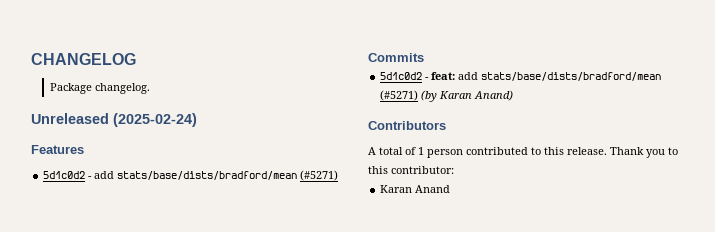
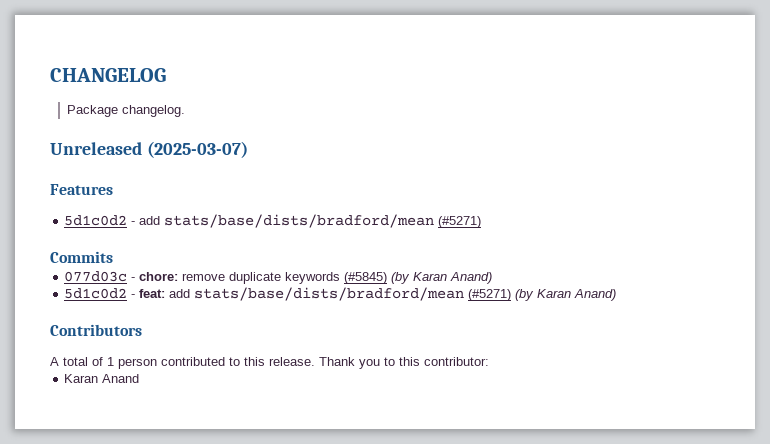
- Unreleased (2025-02-24)
+ Unreleased (2025-03-07)
+ 077d03c - chore: remove duplicate keywords (#5845) (by Karan Anand)

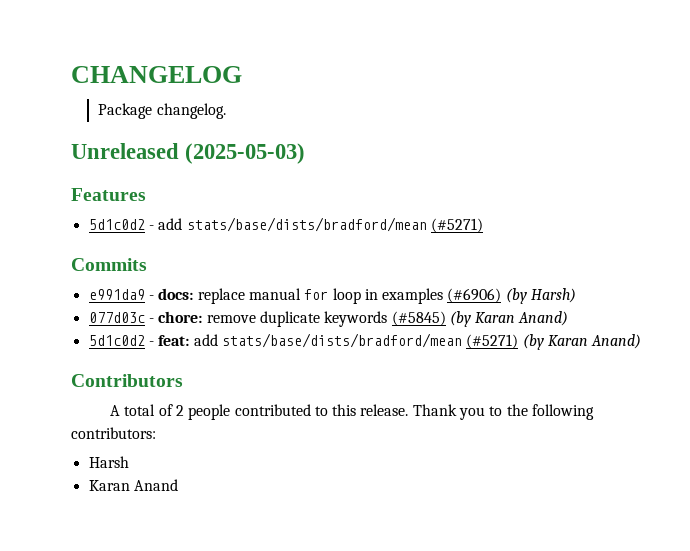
- Unreleased (2025-03-07)
+ Unreleased (2025-05-03)
+ e991da9 - docs: replace manual for loop in examples (#6906) (by Harsh)
- A total of 1 person contributed to this release.
+ A total of 2 people contributed to this release.
- Thank you to this contributor:
+ Thank you to the following contributors:
+ Harsh

